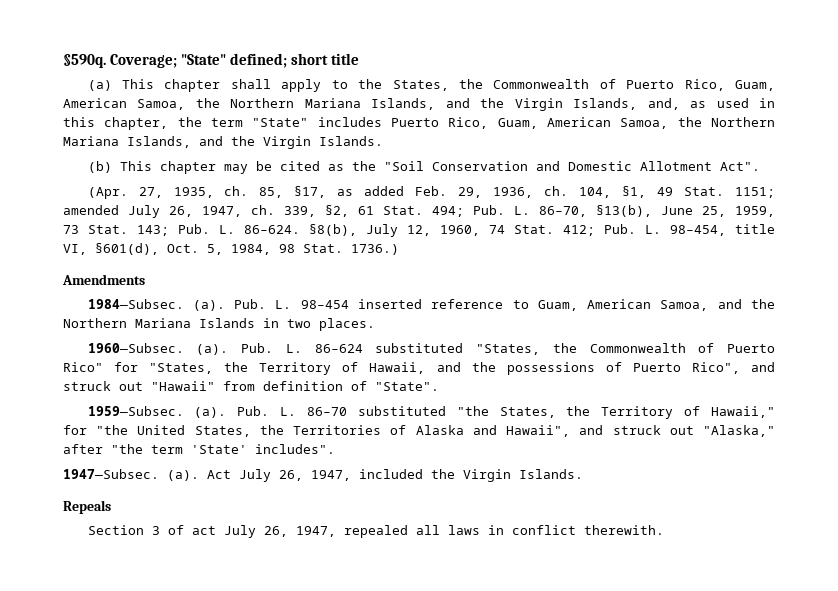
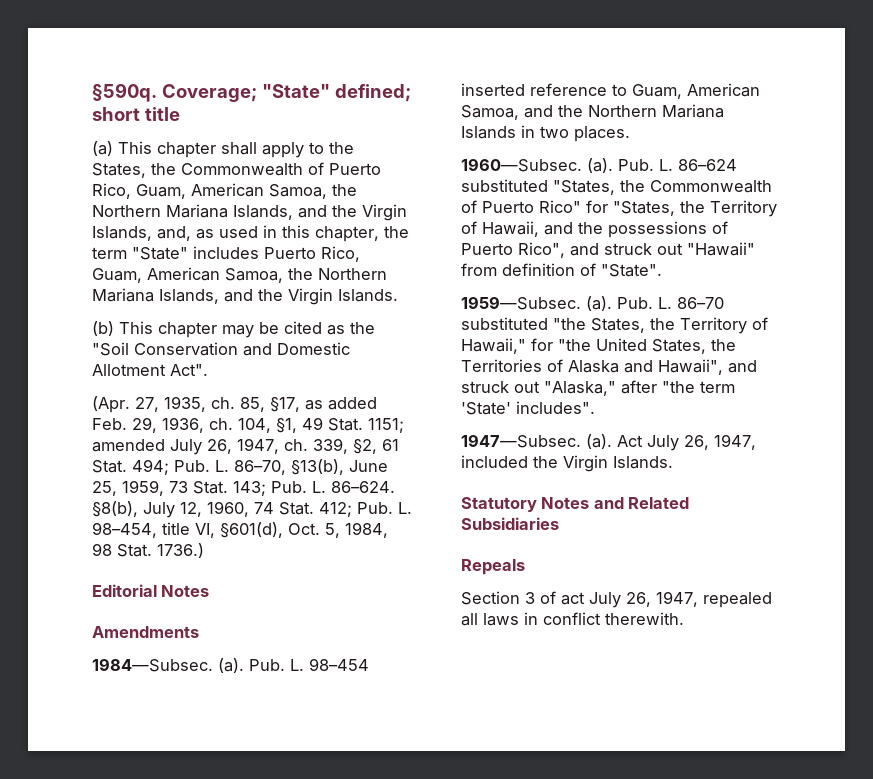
+ Editorial Notes
+ Statutory Notes and Related Subsidiaries

